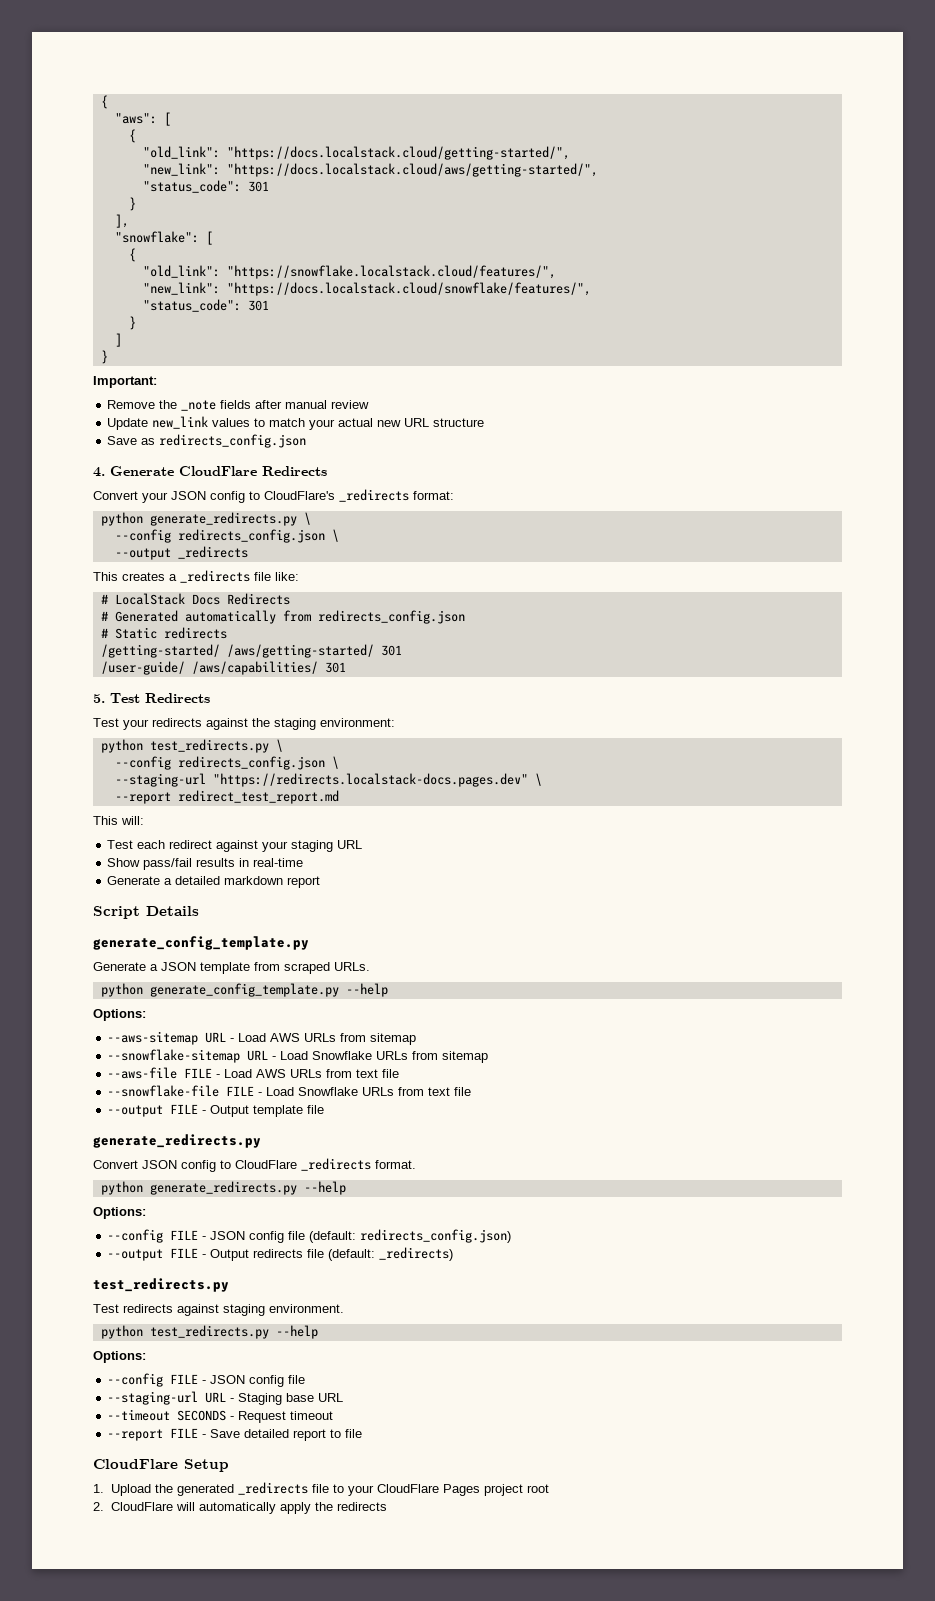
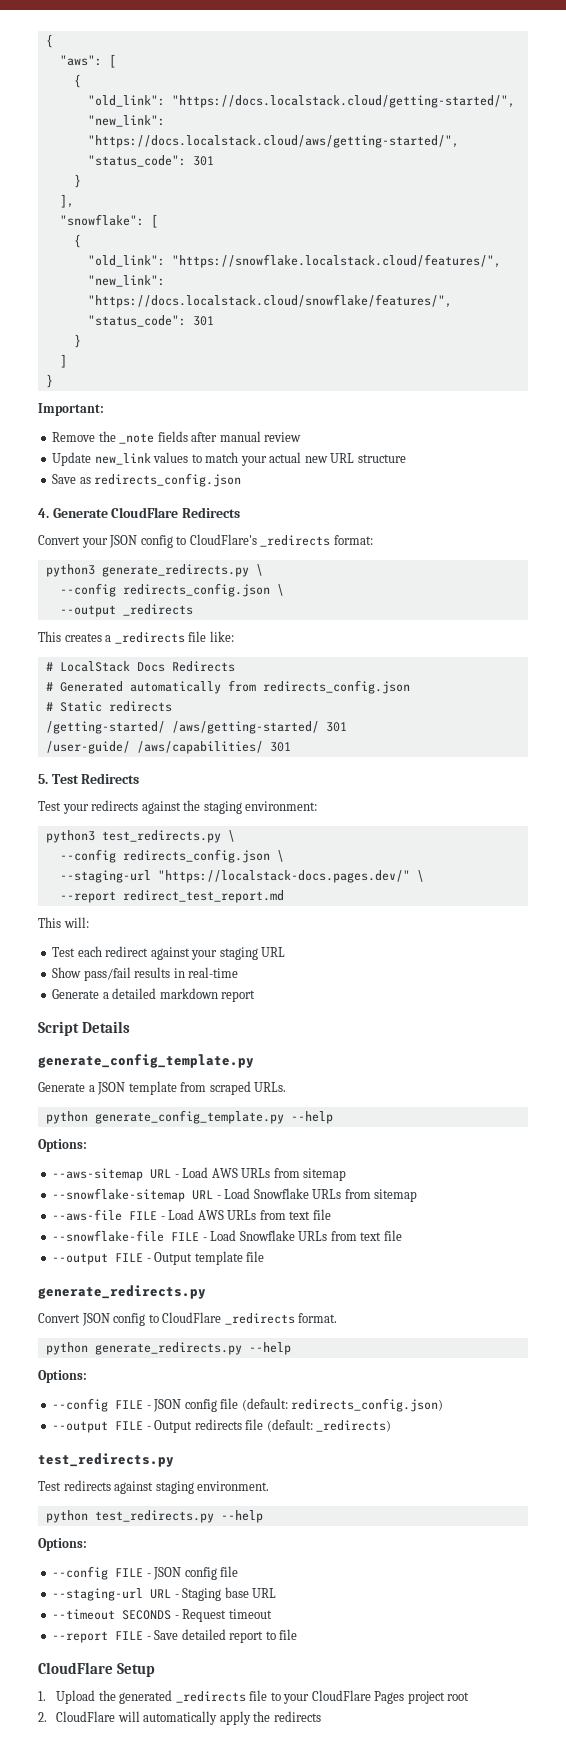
- python generate_redirects.py \
+ python3 generate_redirects.py \
- python test_redirects.py \
+ python3 test_redirects.py \
- --staging-url "https://redirects.localstack-docs.pages.dev" \
+ --staging-url "https://localstack-docs.pages.dev/" \

